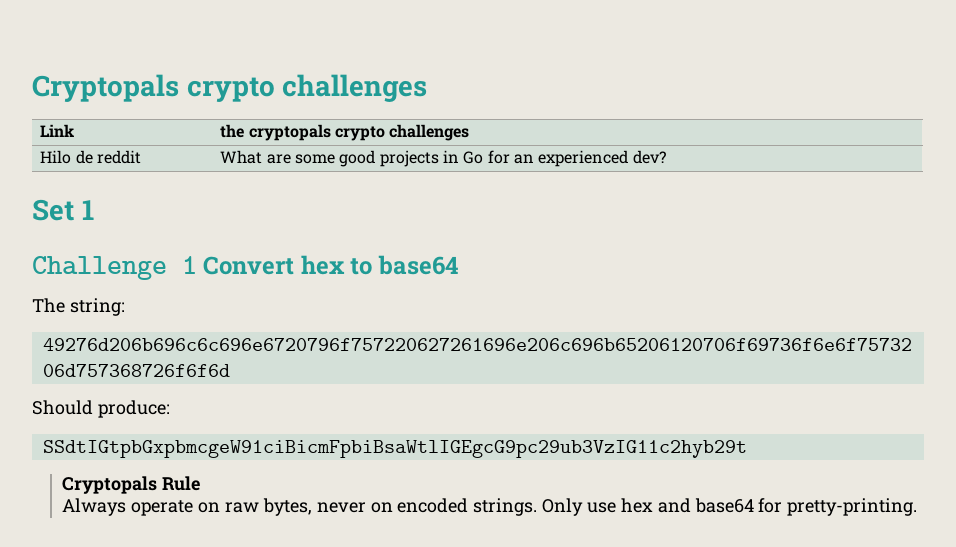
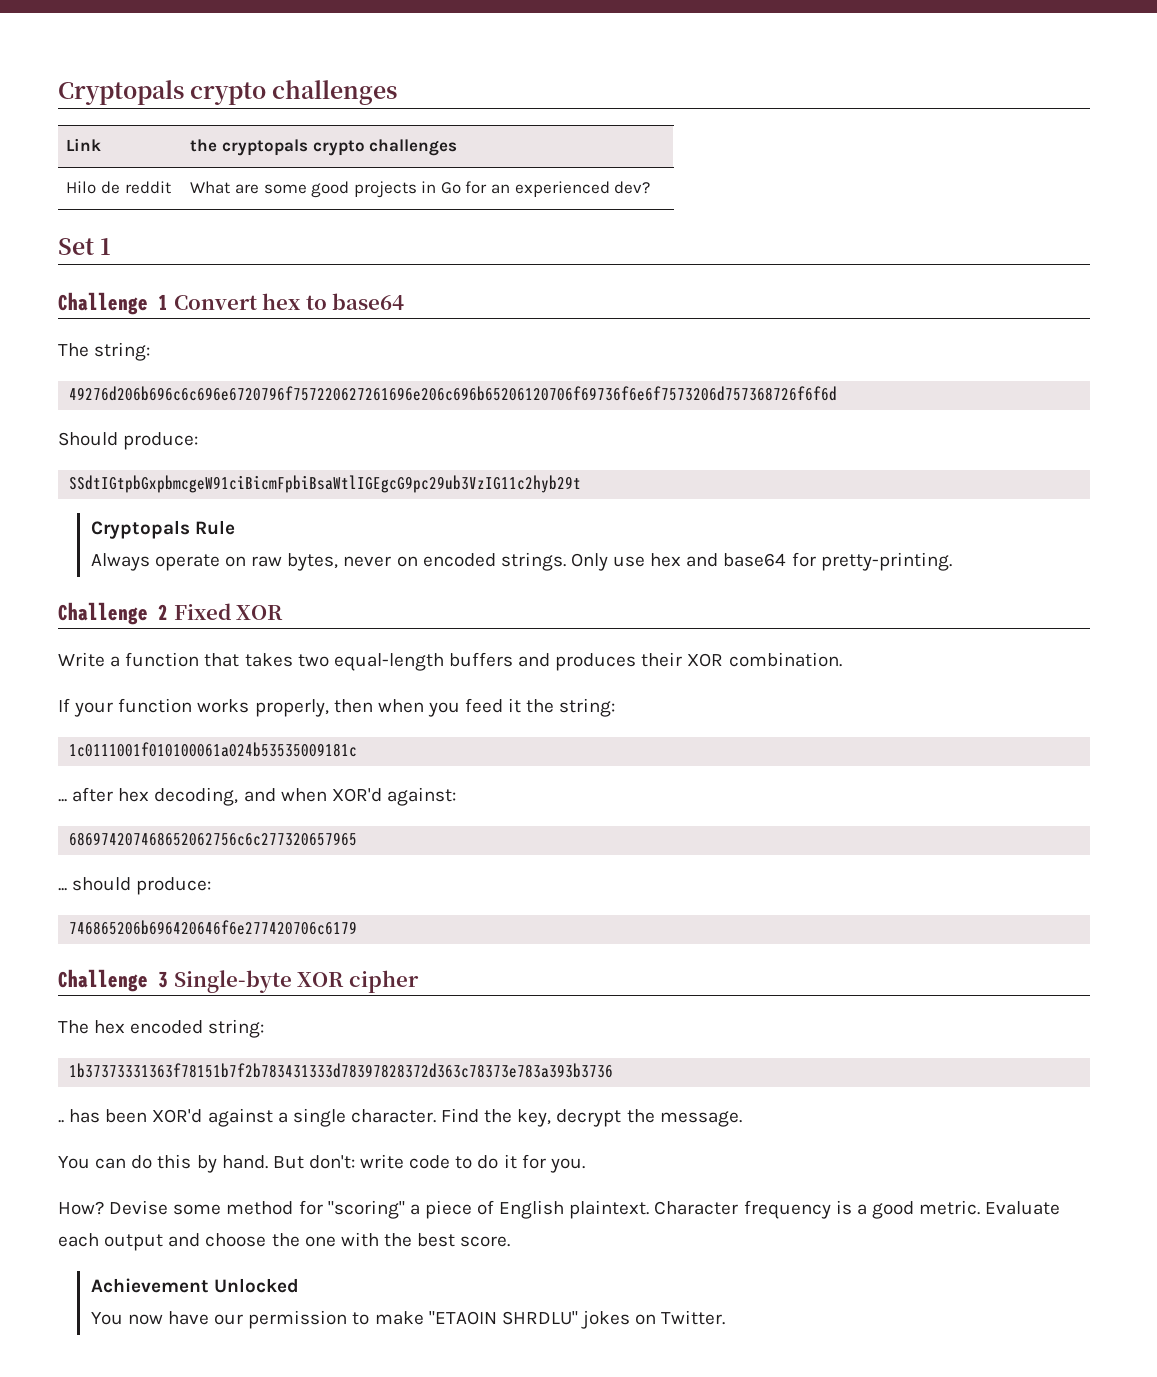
+ Challenge 2 Fixed XOR
+ Write a function that takes two equal-length buffers and produces their XOR combination.
+ If your function works properly, then when you feed it the string:
+ 1c0111001f010100061a024b53535009181c
+ ... after hex decoding, and when XOR'd against:
+ 686974207468652062756c6c277320657965
+ ... should produce:
+ 746865206b696420646f6e277420706c6179
+ Challenge 3 Single-byte XOR cipher
+ The hex encoded string:
+ 1b37373331363f78151b7f2b783431333d78397828372d363c78373e783a393b3736
+ .. has been XOR'd against a single character. Find the key, decrypt the message.
+ You can do this by hand. But don't: write code to do it for you.
+ How? Devise some method for "scoring" a piece of English plaintext. Character frequency is a good metric. Evaluate each output and choose the one with the best score.
+ Achievement Unlocked
+ You now have our permission to make "ETAOIN SHRDLU" jokes on Twitter.

